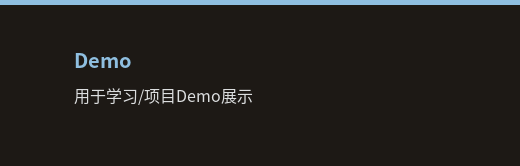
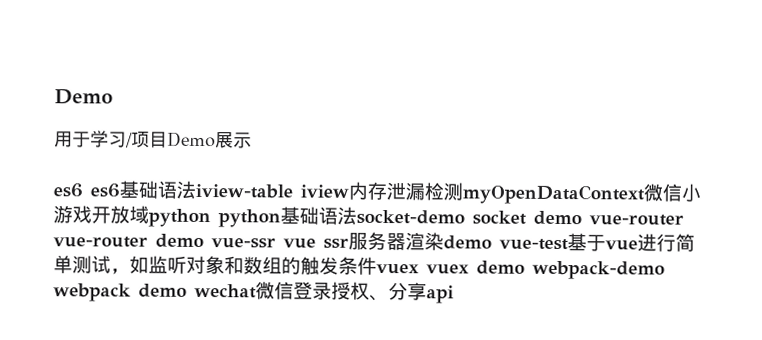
+ es6 es6基础语法iview-table iview内存泄漏检测myOpenDataContext微信小游戏开放域python python基础语法socket-demo socket demo vue-router vue-router demo vue-ssr vue ssr服务器渲染demo vue-test基于vue进行简单测试，如监听对象和数组的触发条件vuex vuex demo webpack-demo webpack demo wechat微信登录授权、分享api

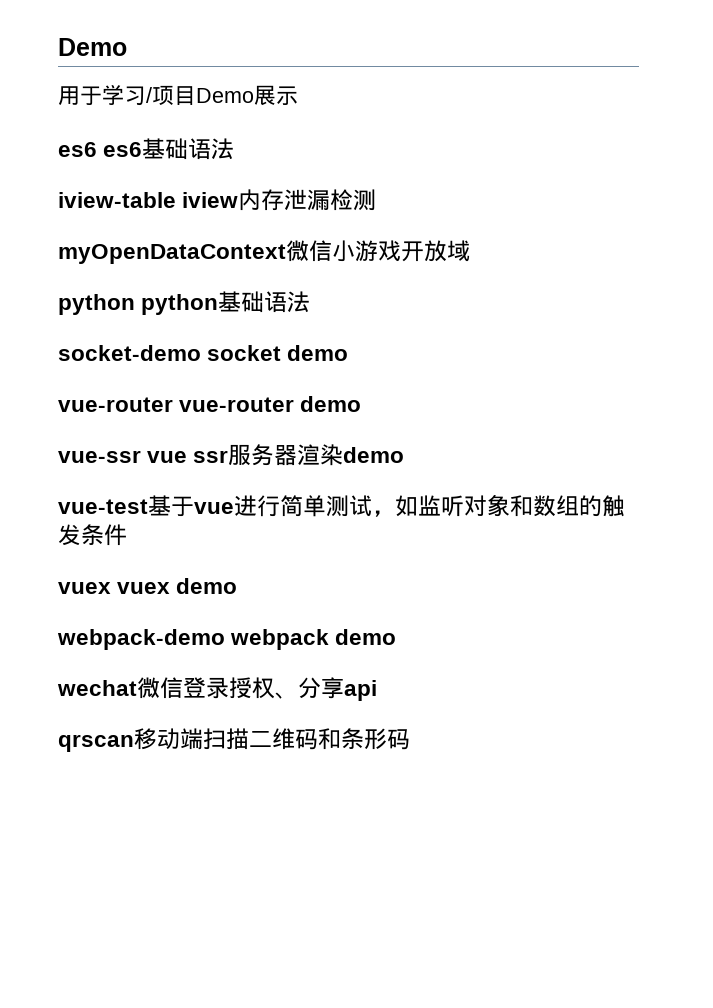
- es6 es6基础语法iview-table iview内存泄漏检测myOpenDataContext微信小游戏开放域python python基础语法socket-demo socket demo vue-router vue-router demo vue-ssr vue ssr服务器渲染demo vue-test基于vue进行简单测试，如监听对象和数组的触发条件vuex vuex demo webpack-demo webpack demo wechat微信登录授权、分享api
+ es6 es6基础语法
+ iview-table iview内存泄漏检测
+ myOpenDataContext微信小游戏开放域
+ python python基础语法
+ socket-demo socket demo
+ vue-router vue-router demo
+ vue-ssr vue ssr服务器渲染demo
+ vue-test基于vue进行简单测试，如监听对象和数组的触发条件
+ vuex vuex demo
+ webpack-demo webpack demo
+ wechat微信登录授权、分享api
+ qrscan移动端扫描二维码和条形码

